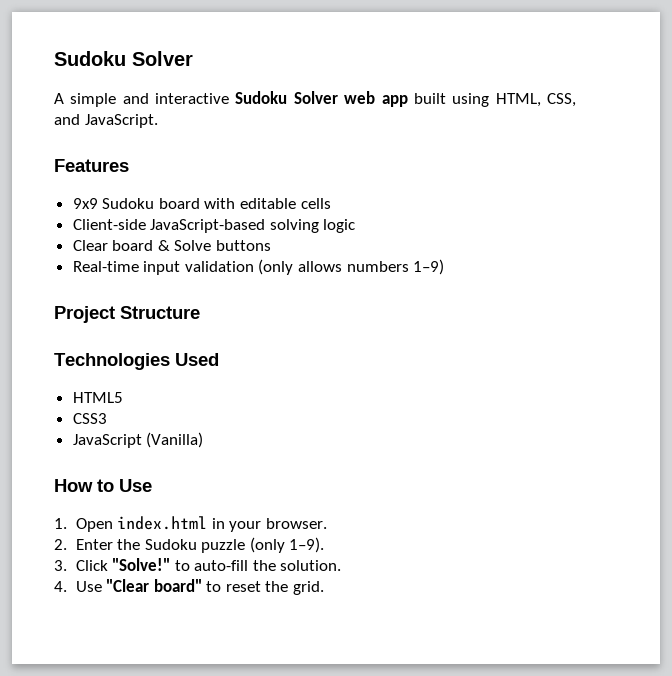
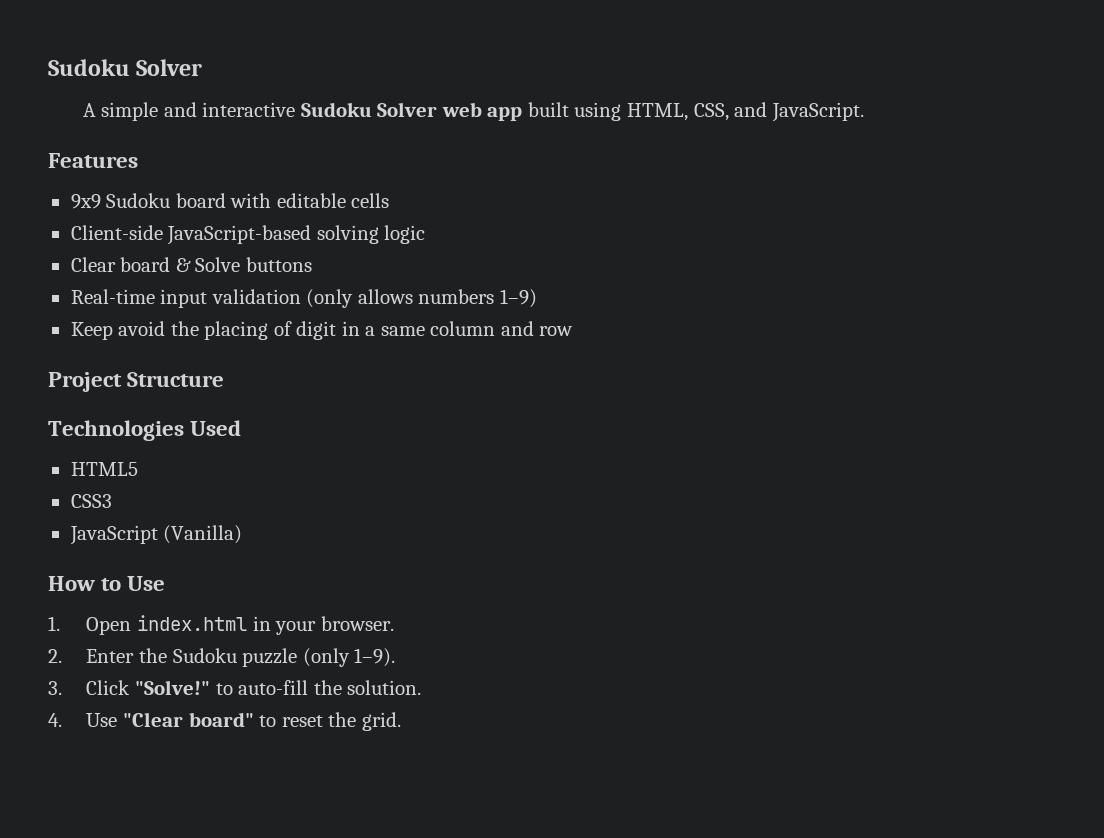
+ Keep avoid the placing of digit in a same column and row

